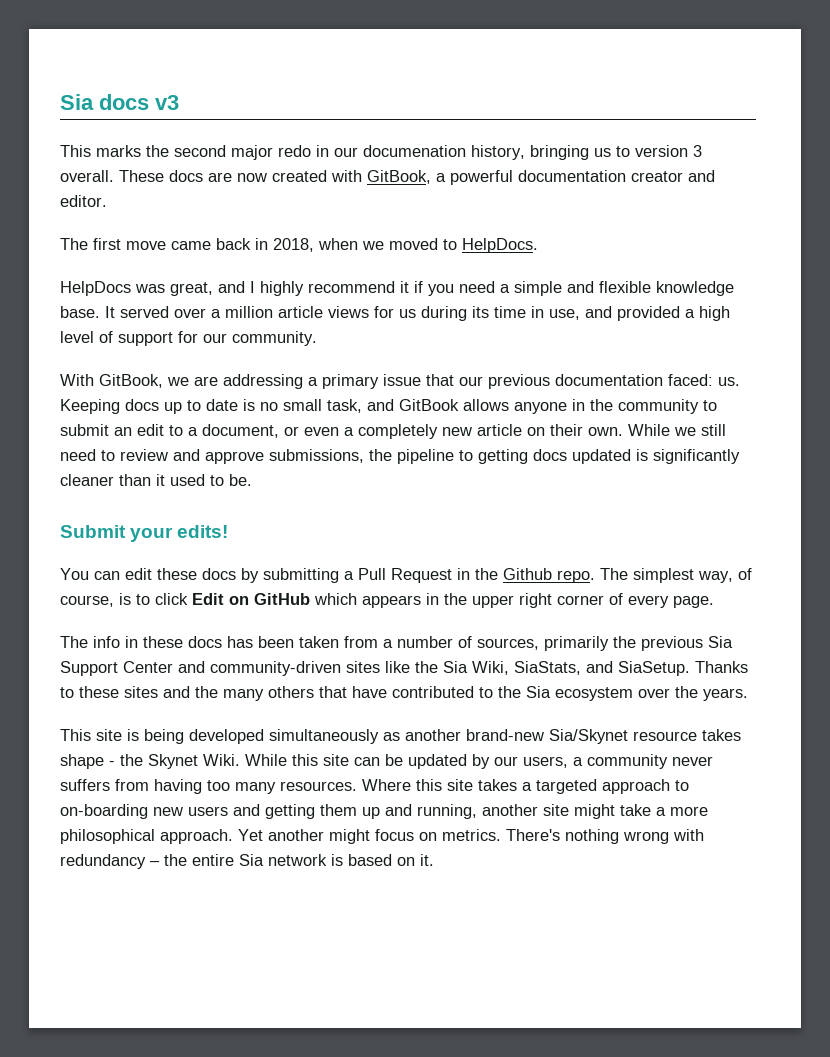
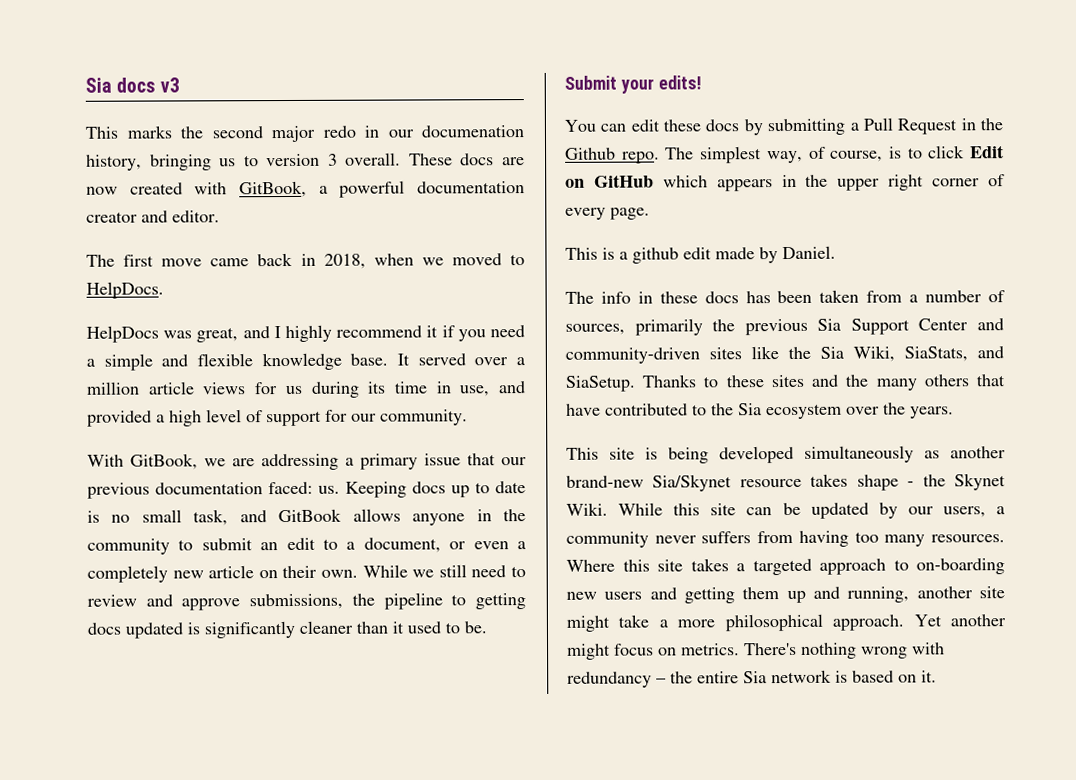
+ This is a github edit made by Daniel.

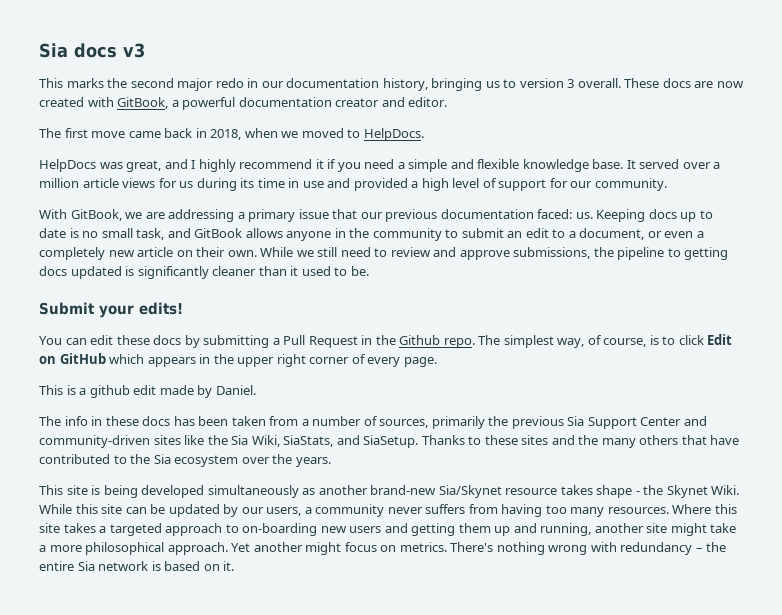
- This marks the second major redo in our documenation history, bringing us to version 3 overall.
+ This marks the second major redo in our documentation history, bringing us to version 3 overall.
- It served over a million article views for us during its time in use, and provided a high level of support for our community.
+ It served over a million article views for us during its time in use and provided a high level of support for our community.

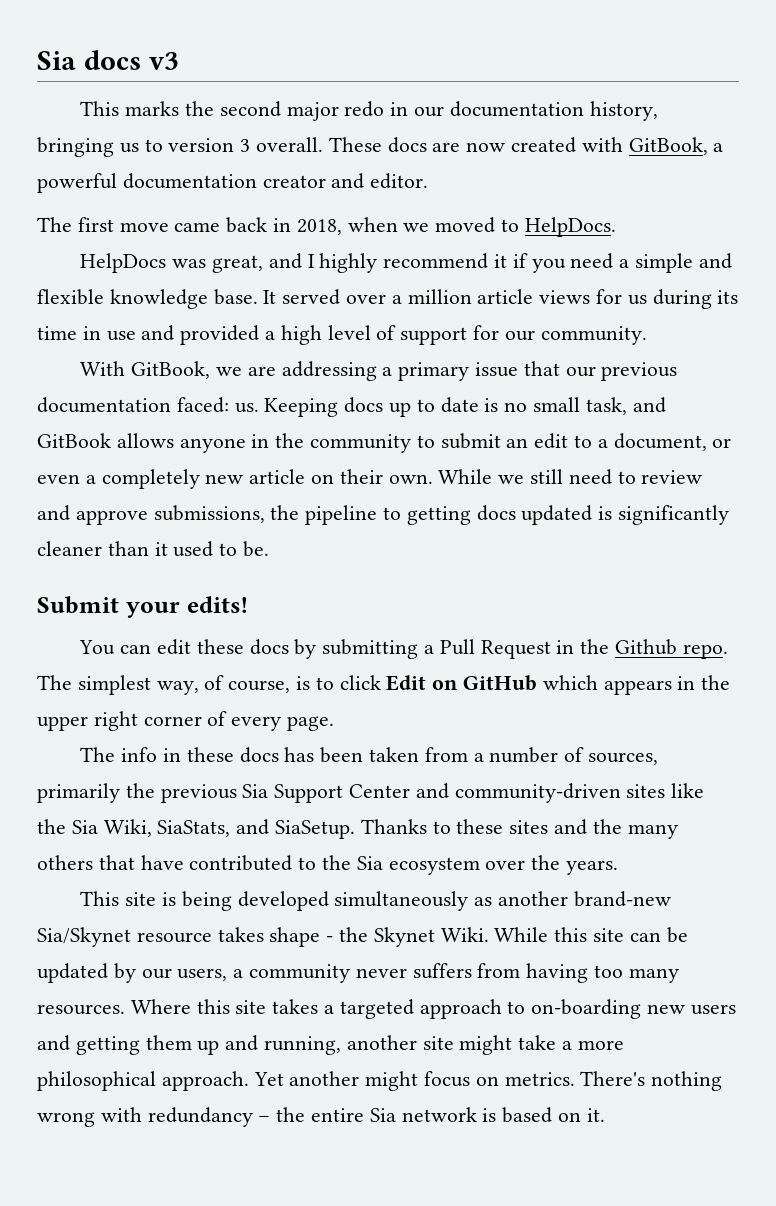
- This is a github edit made by Daniel.

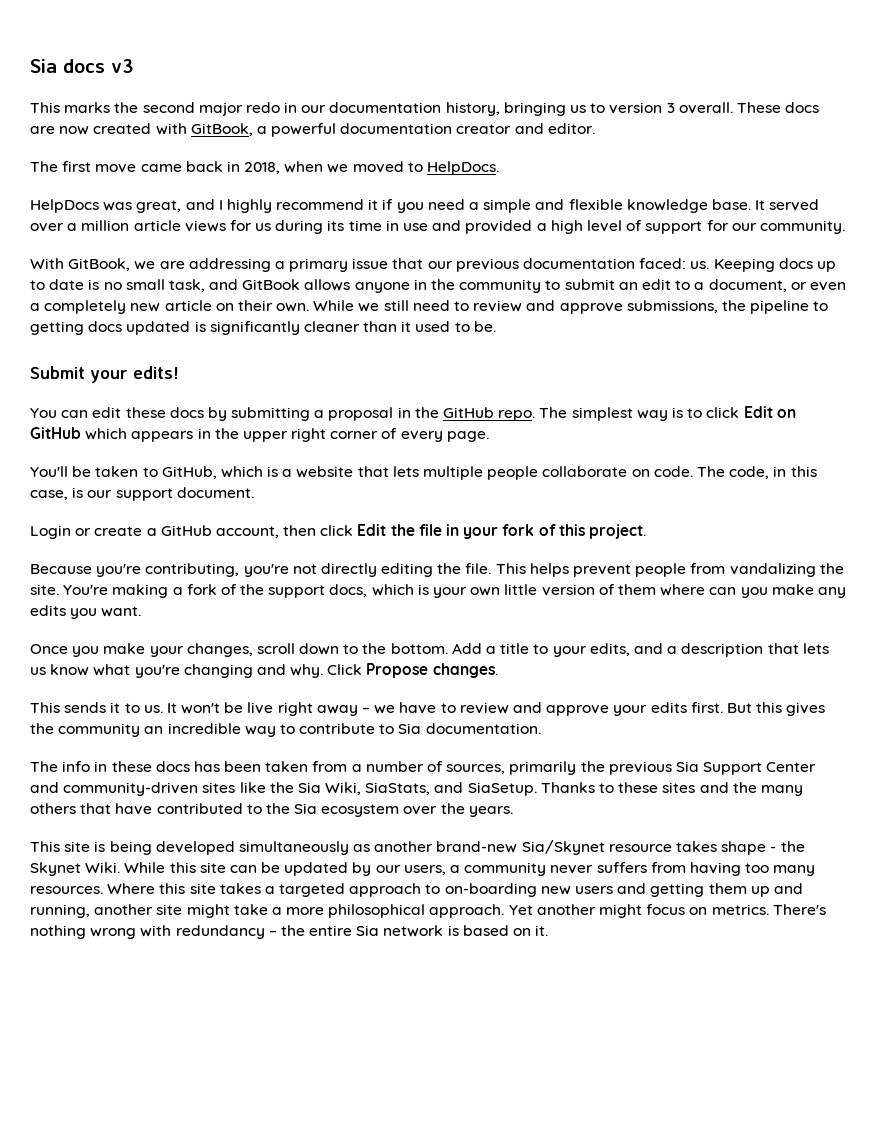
- You can edit these docs by submitting a Pull Request in the Github repo.
+ You can edit these docs by submitting a proposal in the GitHub repo.
- The simplest way, of course, is to click Edit on GitHub which appears in the upper right corner of every page.
+ The simplest way is to click Edit on GitHub which appears in the upper right corner of every page.
+ You'll be taken to GitHub, which is a website that lets multiple people collaborate on code. The code, in this case, is our support document.
+ Login or create a GitHub account, then click Edit the file in your fork of this project.
+ Because you're contributing, you're not directly editing the file. This helps prevent people from vandalizing the site. You're making a fork of the support docs, which is your own little version of them where can you make any edits you want.
+ Once you make your changes, scroll down to the bottom. Add a title to your edits, and a description that lets us know what you're changing and why. Click Propose changes.
+ This sends it to us. It won't be live right away – we have to review and approve your edits first. But this gives the community an incredible way to contribute to Sia documentation.

